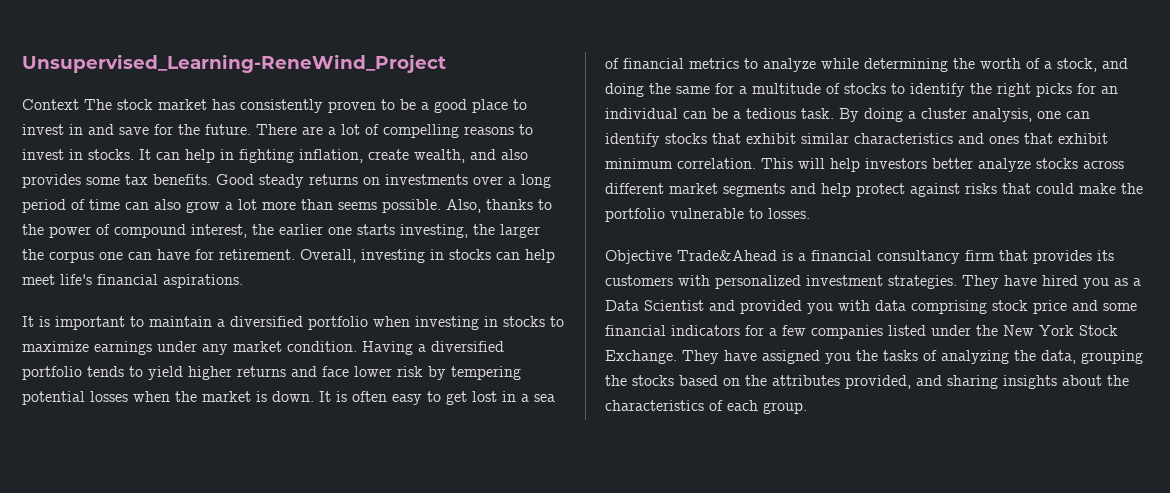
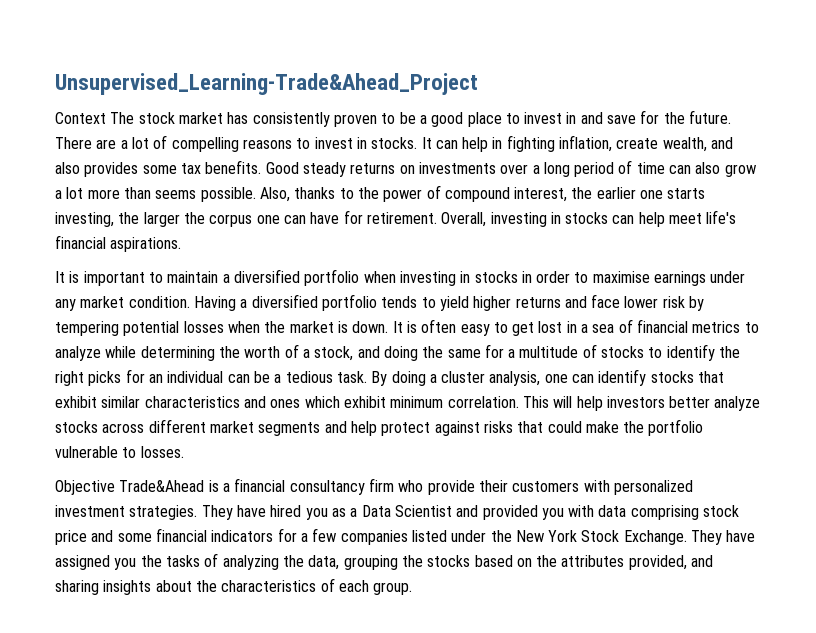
- Unsupervised_Learning-ReneWind_Project
+ Unsupervised_Learning-Trade&Ahead_Project
- It is important to maintain a diversified portfolio when investing in stocks to maximize earnings under any market condition.
+ It is important to maintain a diversified portfolio when investing in stocks in order to maximise earnings under any market condition.
- By doing a cluster analysis, one can identify stocks that exhibit similar characteristics and ones that exhibit minimum correlation.
+ By doing a cluster analysis, one can identify stocks that exhibit similar characteristics and ones which exhibit minimum correlation.
- Objective Trade&Ahead is a financial consultancy firm that provides its customers with personalized investment strategies.
+ Objective Trade&Ahead is a financial consultancy firm who provide their customers with personalized investment strategies.

